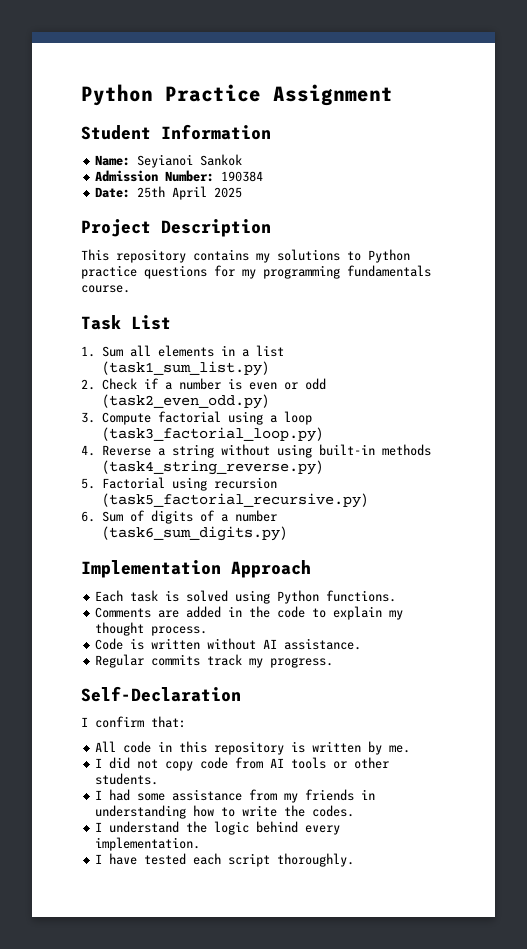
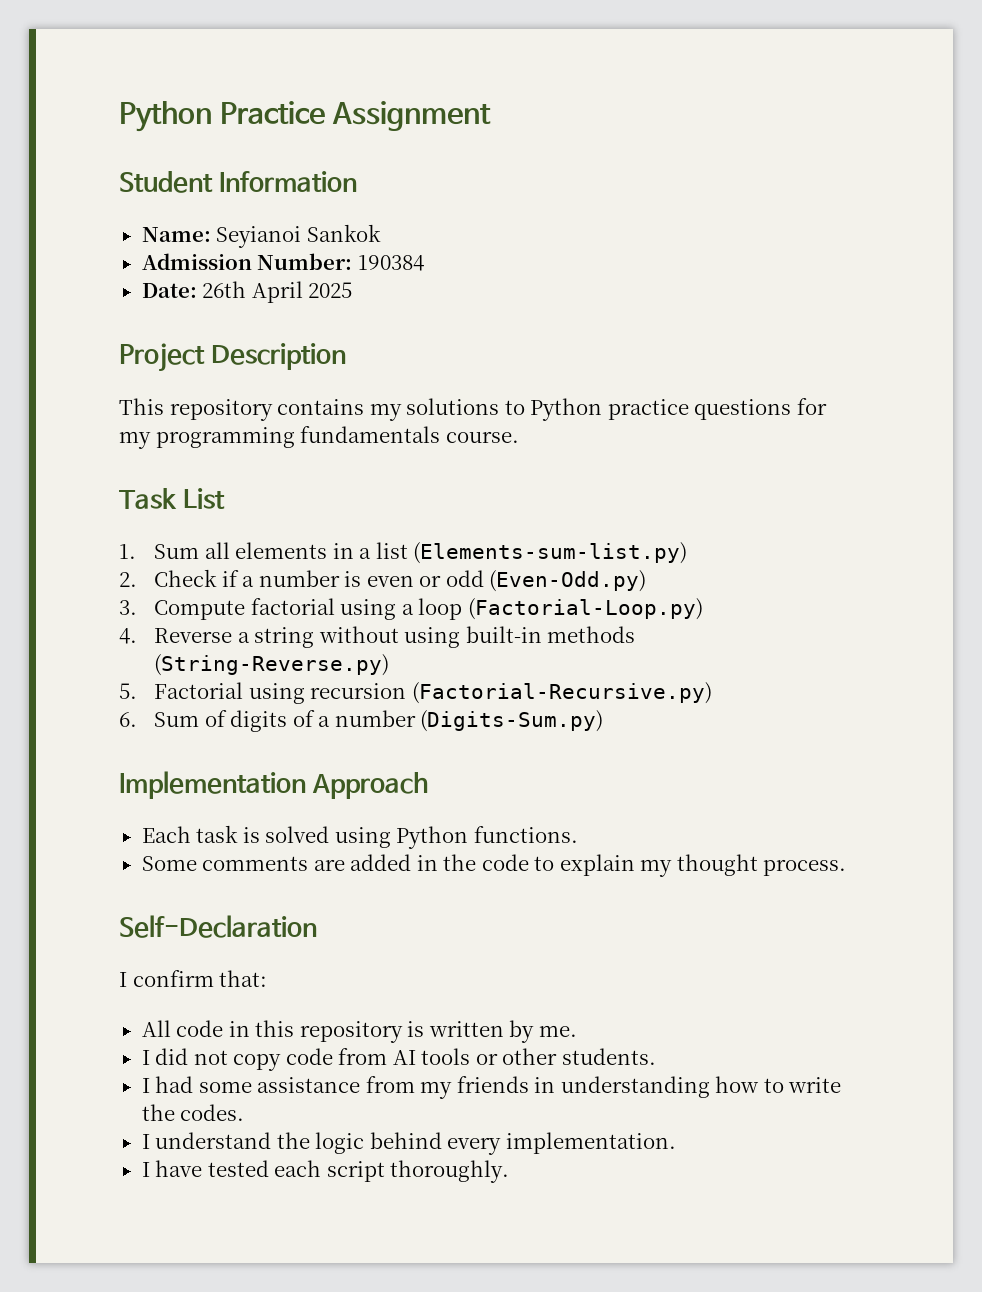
- Date: 25th April 2025
+ Date: 26th April 2025
- 1. Sum all elements in a list (task1_sum_list.py)
+ 1. Sum all elements in a list (Elements-sum-list.py)
- 2. Check if a number is even or odd (task2_even_odd.py)
+ 2. Check if a number is even or odd (Even-Odd.py)
- 3. Compute factorial using a loop (task3_factorial_loop.py)
+ 3. Compute factorial using a loop (Factorial-Loop.py)
- 4. Reverse a string without using built-in methods (task4_string_reverse.py)
+ 4. Reverse a string without using built-in methods (String-Reverse.py)
- 5. Factorial using recursion (task5_factorial_recursive.py)
+ 5. Factorial using recursion (Factorial-Recursive.py)
- 6. Sum of digits of a number (task6_sum_digits.py)
+ 6. Sum of digits of a number (Digits-Sum.py)
- Comments are added in the code to explain my thought process.
+ Some comments are added in the code to explain my thought process.
- Code is written without AI assistance.
- Regular commits track my progress.

